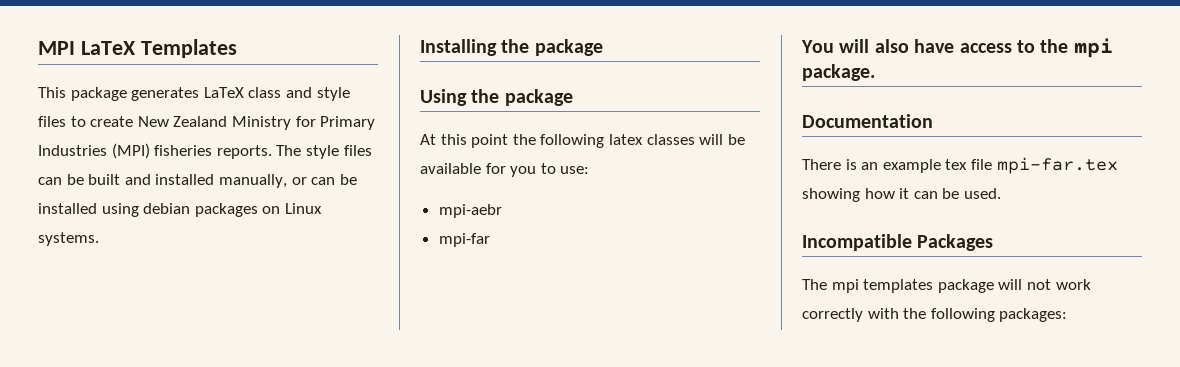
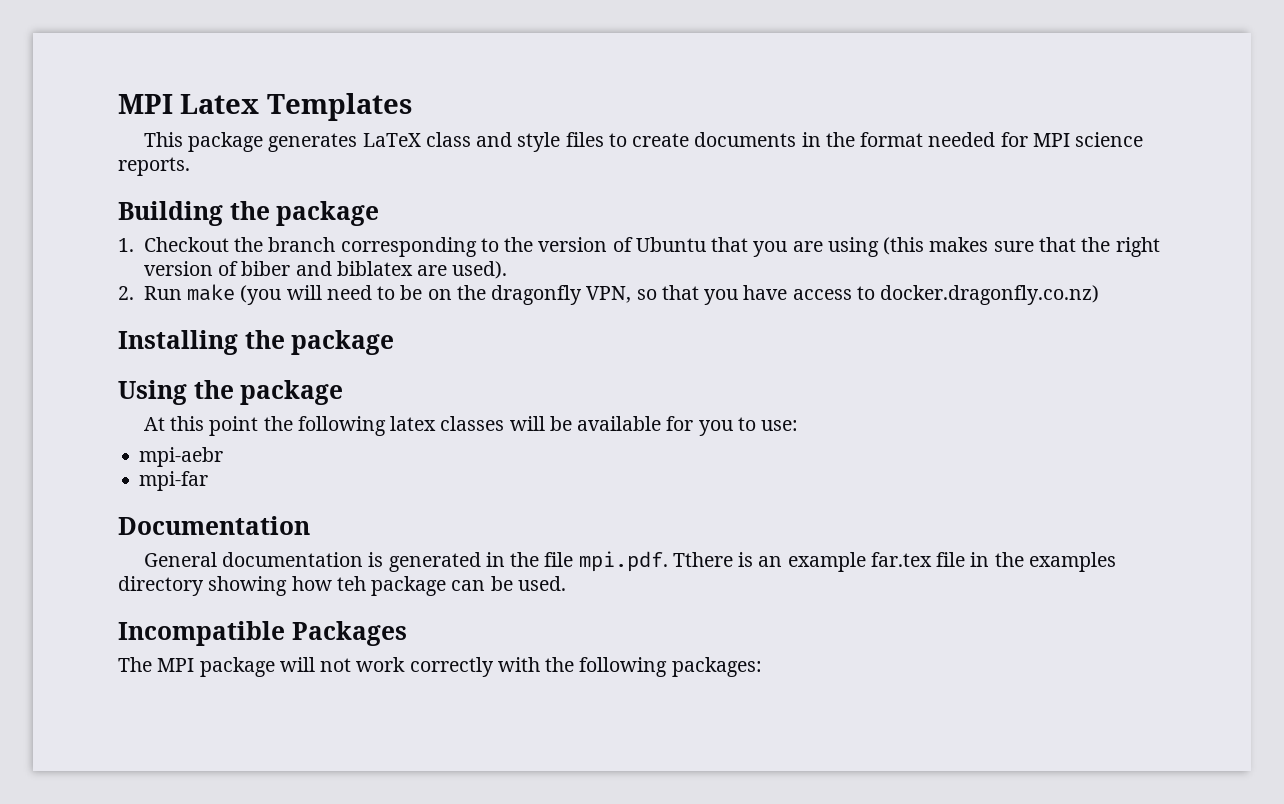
- MPI LaTeX Templates
+ MPI Latex Templates
- This package generates LaTeX class and style files to create New Zealand Ministry for Primary Industries (MPI) fisheries reports. The style files can be built and installed manually, or can be installed using debian packages on Linux systems.
+ This package generates LaTeX class and style files to create documents in the format needed for MPI science reports.
+ Building the package
+ 1. Checkout the branch corresponding to the version of Ubuntu that you are using (this makes sure that the right version of biber and biblatex are used).
+ 2. Run make (you will need to be on the dragonfly VPN, so that you have access to docker.dragonfly.co.nz)
- You will also have access to the mpi package.
  Documentation
- There is an example tex file mpi-far.tex showing how it can be used.
+ General documentation is generated in the file mpi.pdf. Tthere is an example far.tex file in the examples directory showing how teh package can be used.
- The mpi templates package will not work correctly with the following packages:
+ The MPI package will not work correctly with the following packages:

